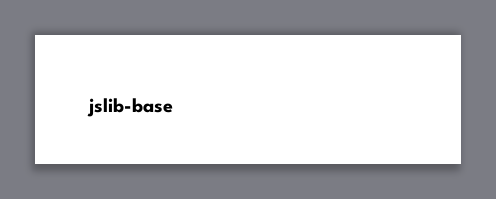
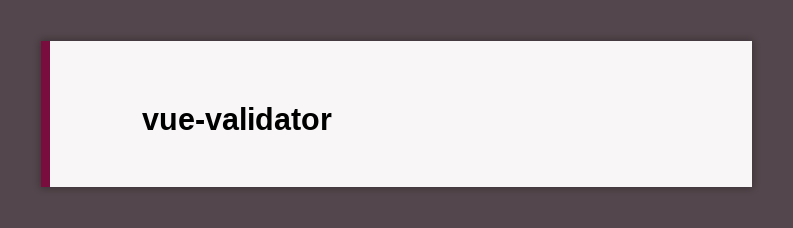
- jslib-base
+ vue-validator

